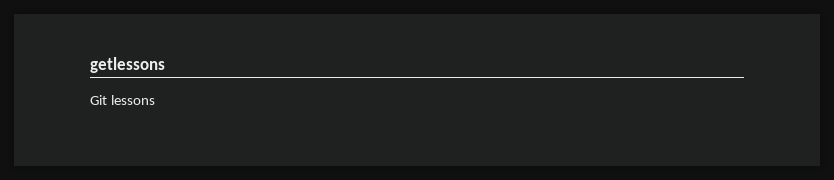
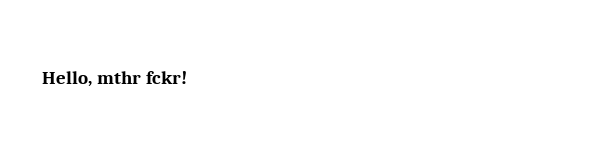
- getlessons
- Git lessons
+ Hello, mthr fckr!

